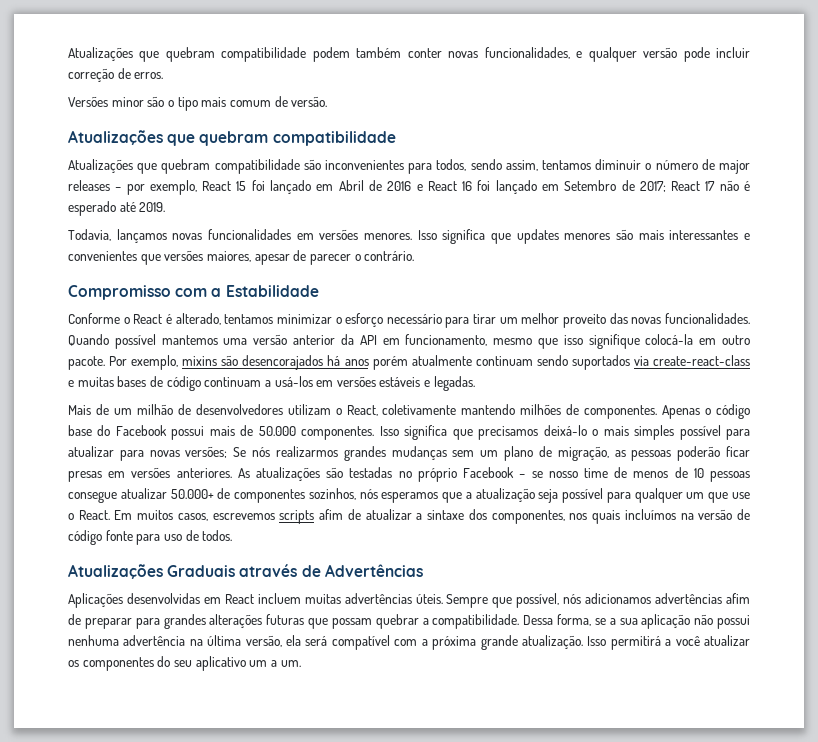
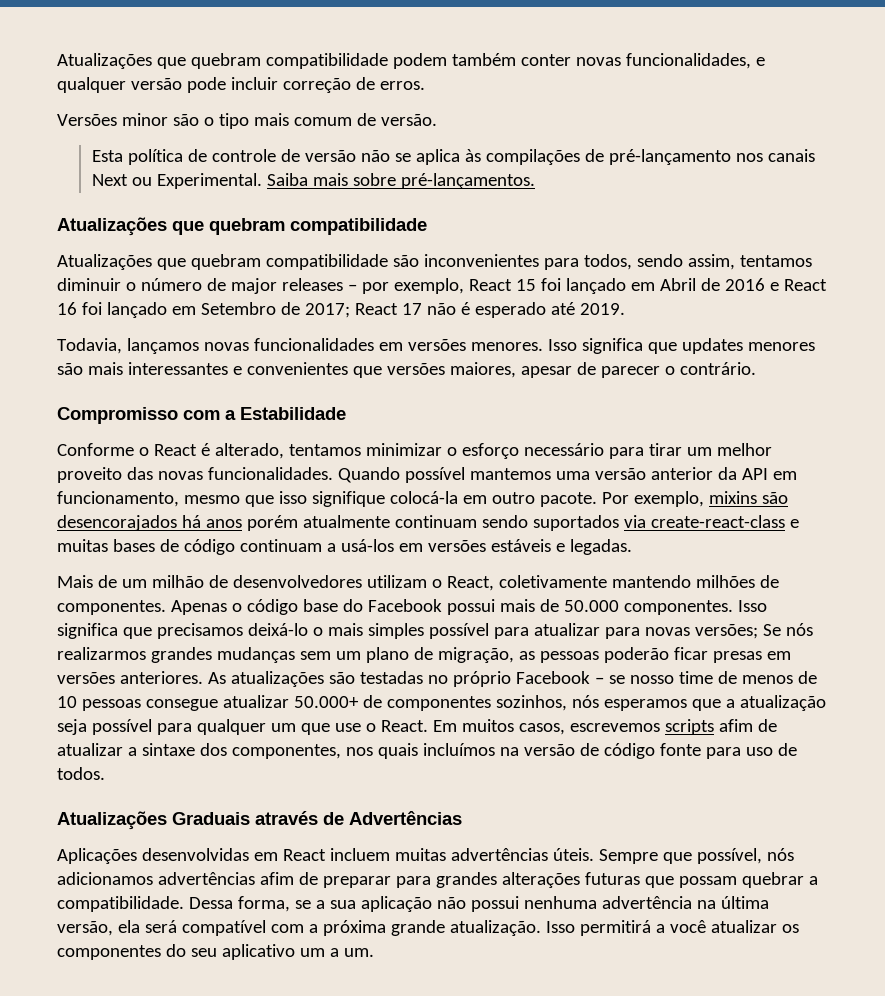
+ Esta política de controle de versão não se aplica às compilações de pré-lançamento nos canais Next ou Experimental. Saiba mais sobre pré-lançamentos.

